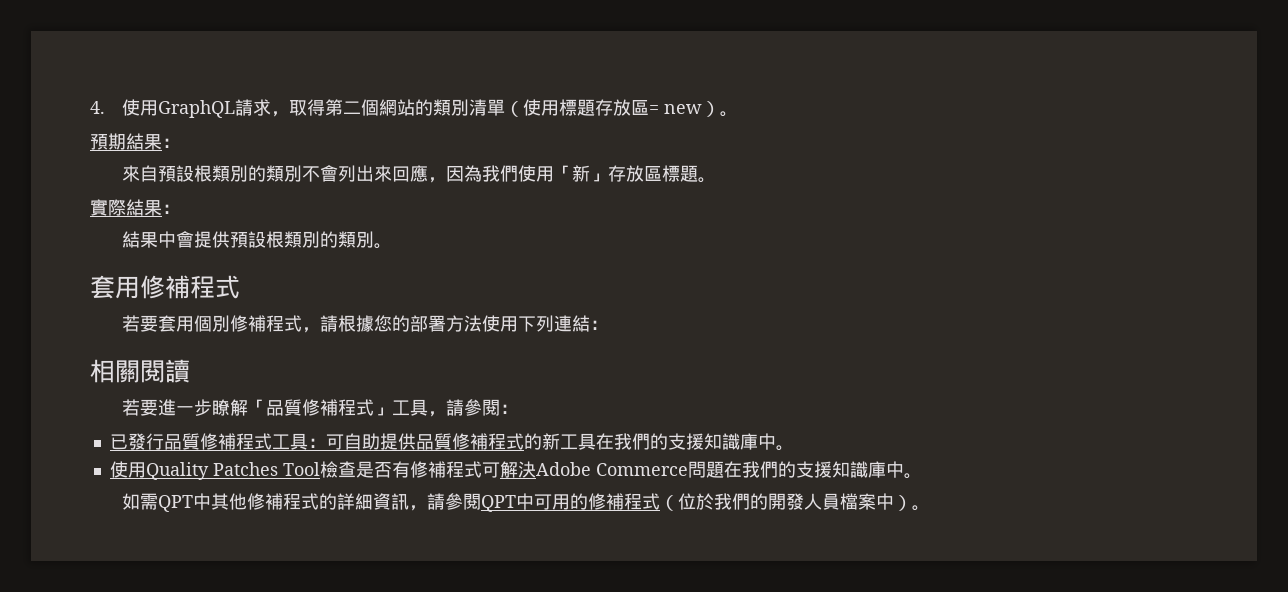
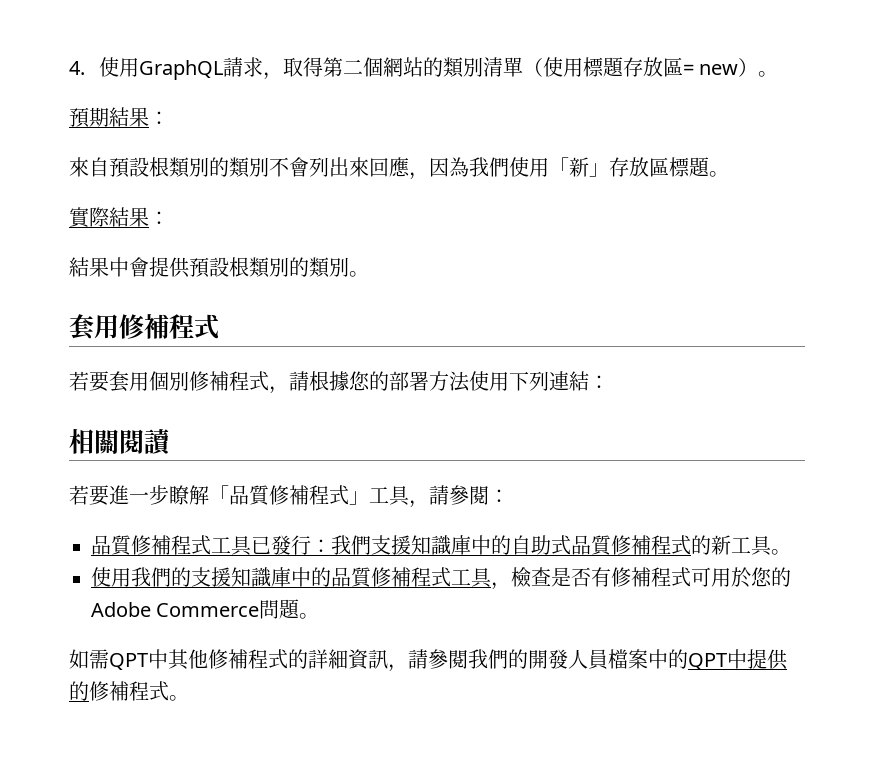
- 已發行品質修補程式工具：可自助提供品質修補程式的新工具在我們的支援知識庫中。
- 使用Quality Patches Tool檢查是否有修補程式可解決Adobe Commerce問題在我們的支援知識庫中。
+ 品質修補程式工具已發行：我們支援知識庫中的自助式品質修補程式的新工具。
+ 使用我們的支援知識庫中的品質修補程式工具，檢查是否有修補程式可用於您的Adobe Commerce問題。
- 如需QPT中其他修補程式的詳細資訊，請參閱QPT中可用的修補程式（位於我們的開發人員檔案中）。
+ 如需QPT中其他修補程式的詳細資訊，請參閱我們的開發人員檔案中的QPT中提供的修補程式。

